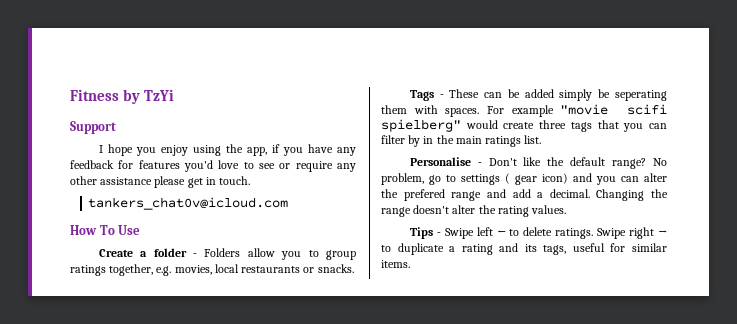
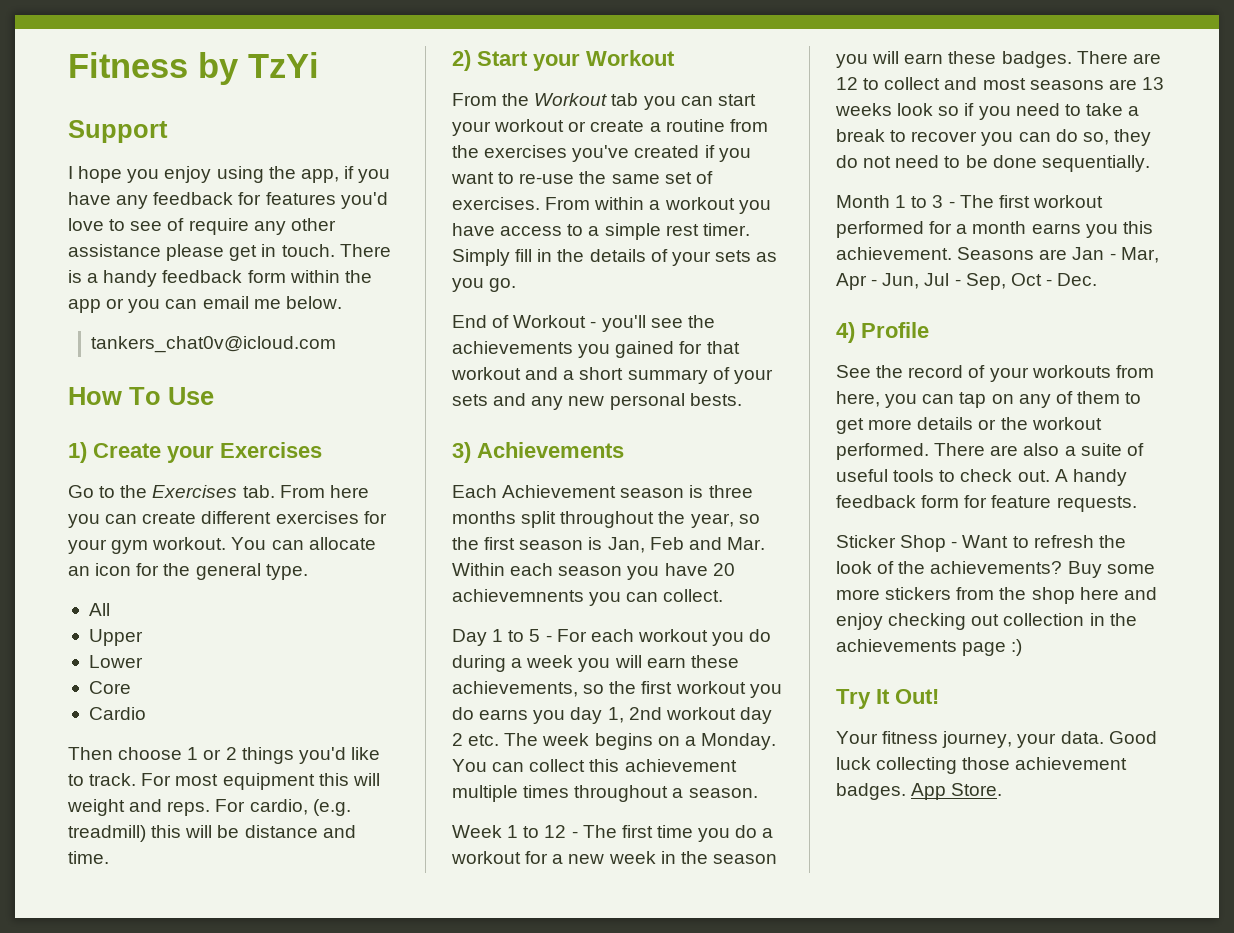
- I hope you enjoy using the app, if you have any feedback for features you'd love to see or require any other assistance please get in touch.
+ I hope you enjoy using the app, if you have any feedback for features you'd love to see of require any other assistance please get in touch. There is a handy feedback form within the app or you can email me below.
  tankers_chat0v@icloud.com
  How To Use
- Create a folder - Folders allow you to group ratings together, e.g. movies, local restaurants or snacks.
- Tags - These can be added simply be seperating them with spaces. For example "movie scifi spielberg" would create three tags that you can filter by in the main ratings list.
- Personalise - Don't like the default range? No problem, go to settings ( gear icon) and you can alter the prefered range and add a decimal. Changing the range doesn't alter the rating values.
- Tips - Swipe left ← to delete ratings. Swipe right → to duplicate a rating and its tags, useful for similar items.
+ 1) Create your Exercises
+ Go to the Exercises tab. From here you can create different exercises for your gym workout. You can allocate an icon for the general type.
+ All
+ Upper
+ Lower
+ Core
+ Cardio
+ Then choose 1 or 2 things you'd like to track. For most equipment this will weight and reps. For cardio, (e.g. treadmill) this will be distance and time.
+ 2) Start your Workout
+ From the Workout tab you can start your workout or create a routine from the exercises you've created if you want to re-use the same set of exercises. From within a workout you have access to a simple rest timer. Simply fill in the details of your sets as you go.
+ End of Workout - you'll see the achievements you gained for that workout and a short summary of your sets and any new personal bests.
+ 3) Achievements
+ Each Achievement season is three months split throughout the year, so the first season is Jan, Feb and Mar. Within each season you have 20 achievemnents you can collect.
+ Day 1 to 5 - For each workout you do during a week you will earn these achievements, so the first workout you do earns you day 1, 2nd workout day 2 etc. The week begins on a Monday. You can collect this achievement multiple times throughout a season.
+ Week 1 to 12 - The first time you do a workout for a new week in the season you will earn these badges. There are 12 to collect and most seasons are 13 weeks look so if you need to take a break to recover you can do so, they do not need to be done sequentially.
+ Month 1 to 3 - The first workout performed for a month earns you this achievement. Seasons are Jan - Mar, Apr - Jun, Jul - Sep, Oct - Dec.
+ 4) Profile
+ See the record of your workouts from here, you can tap on any of them to get more details or the workout performed. There are also a suite of useful tools to check out. A handy feedback form for feature requests.
+ Sticker Shop - Want to refresh the look of the achievements? Buy some more stickers from the shop here and enjoy checking out collection in the achievements page :)
+ Try It Out!
+ Your fitness journey, your data. Good luck collecting those achievement badges. App Store.

